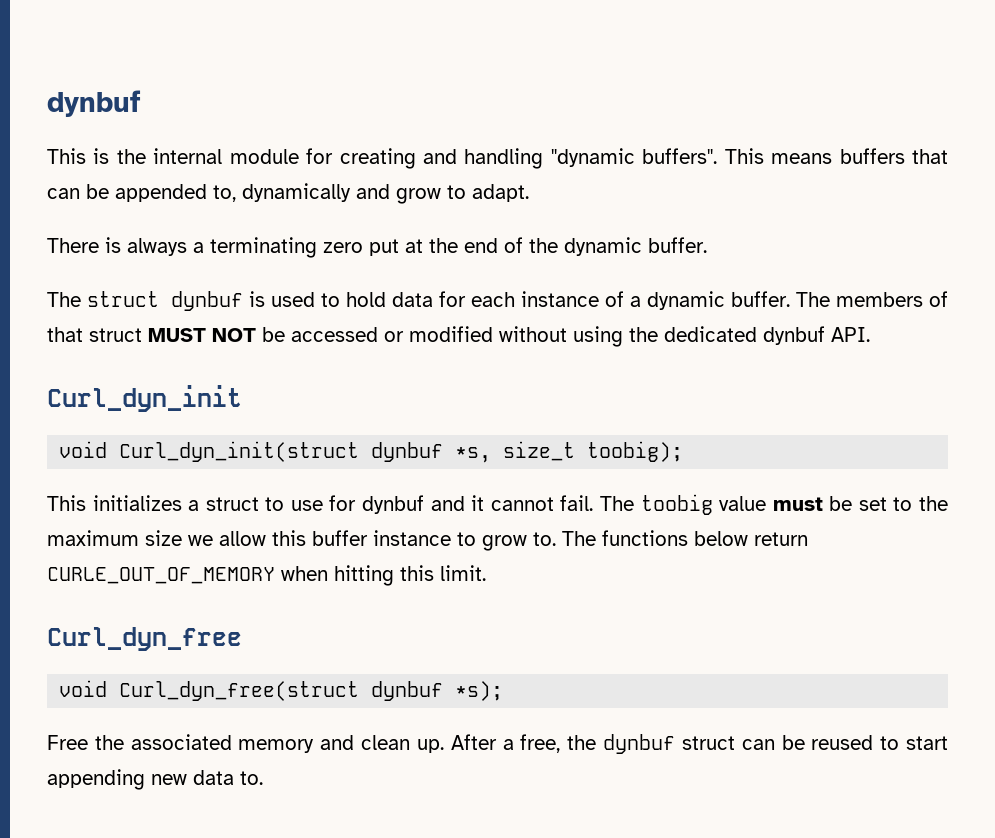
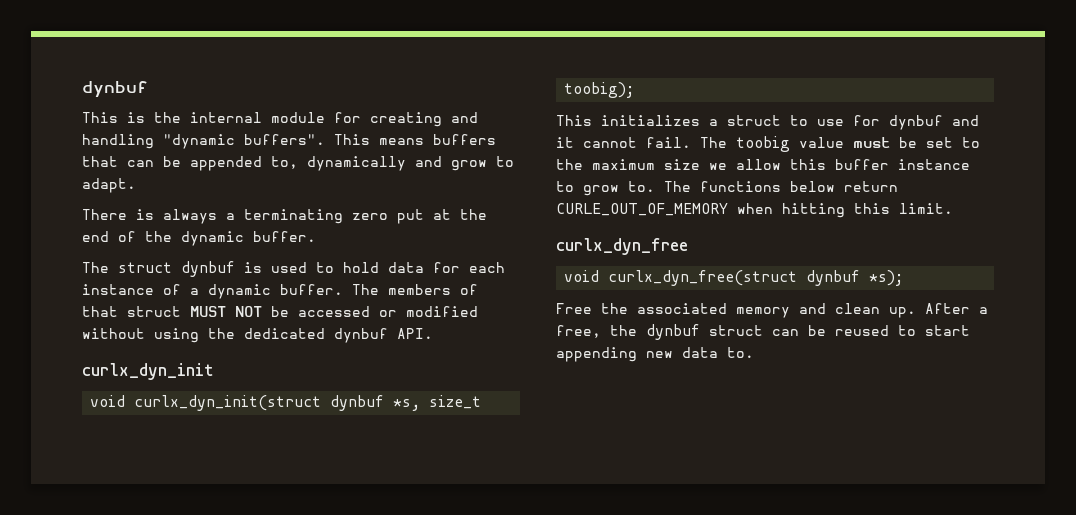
- Curl_dyn_init
- void Curl_dyn_init(struct dynbuf *s, size_t toobig);
+ curlx_dyn_init
+ void curlx_dyn_init(struct dynbuf *s, size_t toobig);
- Curl_dyn_free
- void Curl_dyn_free(struct dynbuf *s);
+ curlx_dyn_free
+ void curlx_dyn_free(struct dynbuf *s);

